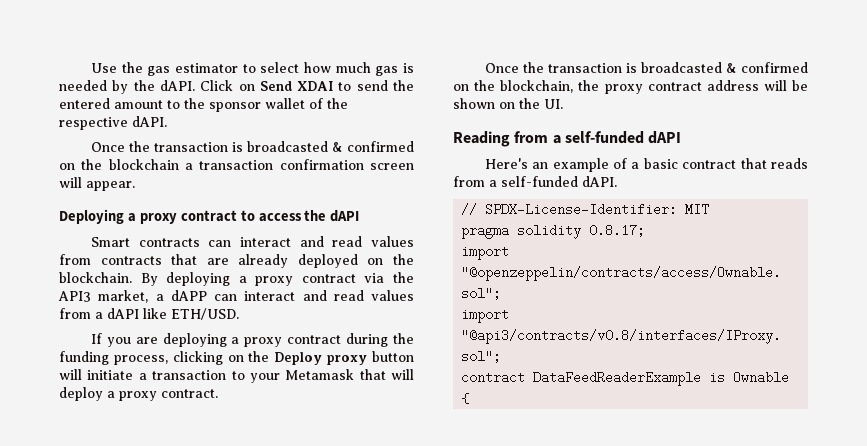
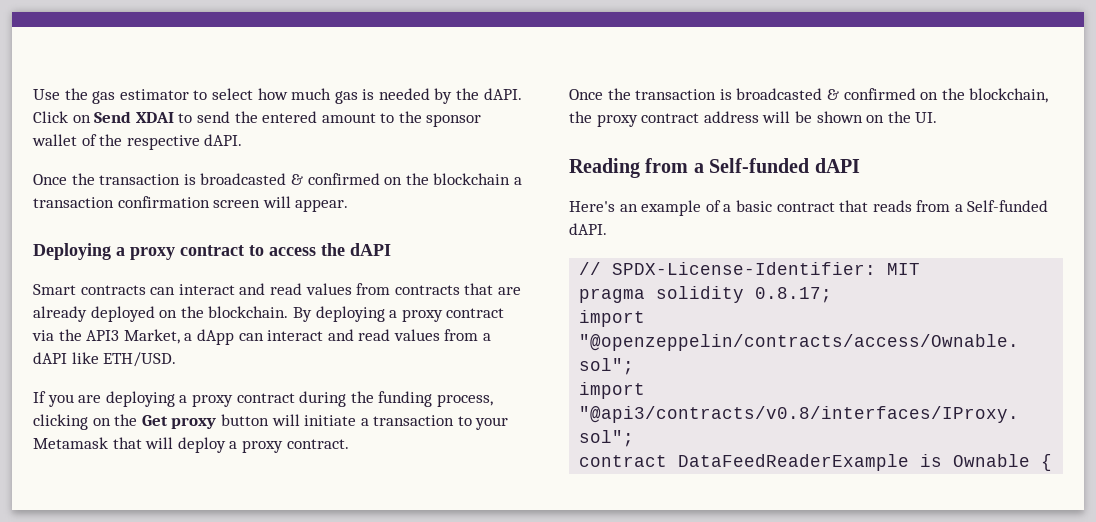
- By deploying a proxy contract via the API3 market, a dAPP can interact and read values from a dAPI like ETH/USD.
+ By deploying a proxy contract via the API3 Market, a dApp can interact and read values from a dAPI like ETH/USD.
- If you are deploying a proxy contract during the funding process, clicking on the Deploy proxy button will initiate a transaction to your Metamask that will deploy a proxy contract.
+ If you are deploying a proxy contract during the funding process, clicking on the Get proxy button will initiate a transaction to your Metamask that will deploy a proxy contract.
- Reading from a self-funded dAPI
+ Reading from a Self-funded dAPI
- Here's an example of a basic contract that reads from a self-funded dAPI.
+ Here's an example of a basic contract that reads from a Self-funded dAPI.

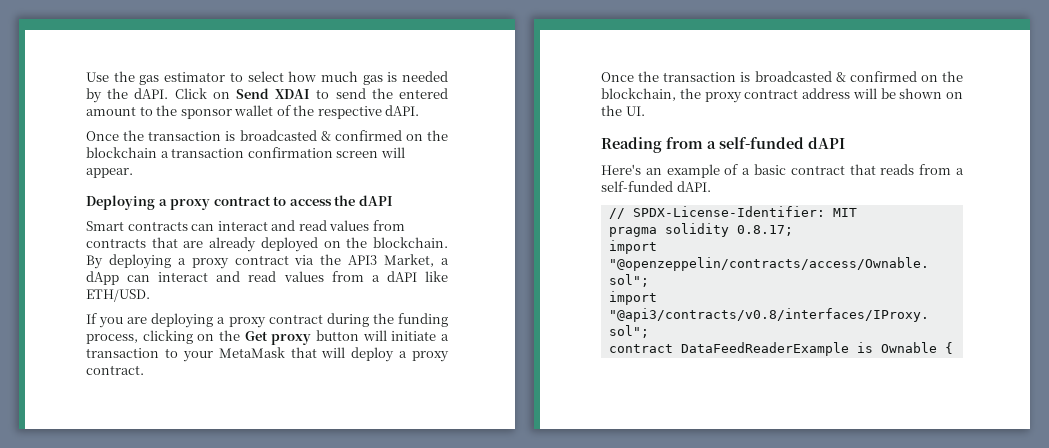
- If you are deploying a proxy contract during the funding process, clicking on the Get proxy button will initiate a transaction to your Metamask that will deploy a proxy contract.
+ If you are deploying a proxy contract during the funding process, clicking on the Get proxy button will initiate a transaction to your MetaMask that will deploy a proxy contract.
- Reading from a Self-funded dAPI
+ Reading from a self-funded dAPI
- Here's an example of a basic contract that reads from a Self-funded dAPI.
+ Here's an example of a basic contract that reads from a self-funded dAPI.

